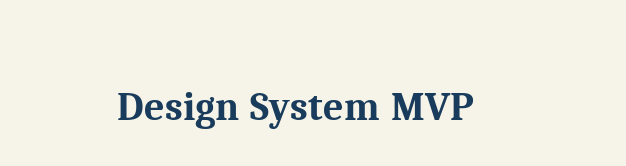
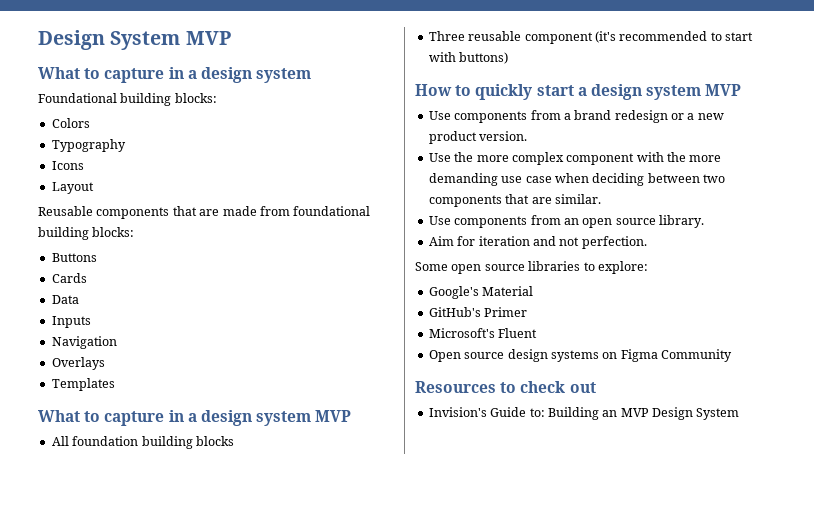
  Design System MVP
+ What to capture in a design system
+ Foundational building blocks:
+ Colors
+ Typography
+ Icons
+ Layout
+ Reusable components that are made from foundational building blocks:
+ Buttons
+ Cards
+ Data
+ Inputs
+ Navigation
+ Overlays
+ Templates
+ What to capture in a design system MVP
+ All foundation building blocks
+ Three reusable component (it's recommended to start with buttons)
+ How to quickly start a design system MVP
+ Use components from a brand redesign or a new product version.
+ Use the more complex component with the more demanding use case when deciding between two components that are similar.
+ Use components from an open source library.
+ Aim for iteration and not perfection.
+ Some open source libraries to explore:
+ Google's Material
+ GitHub's Primer
+ Microsoft's Fluent
+ Open source design systems on Figma Community
+ Resources to check out
+ Invision's Guide to: Building an MVP Design System

